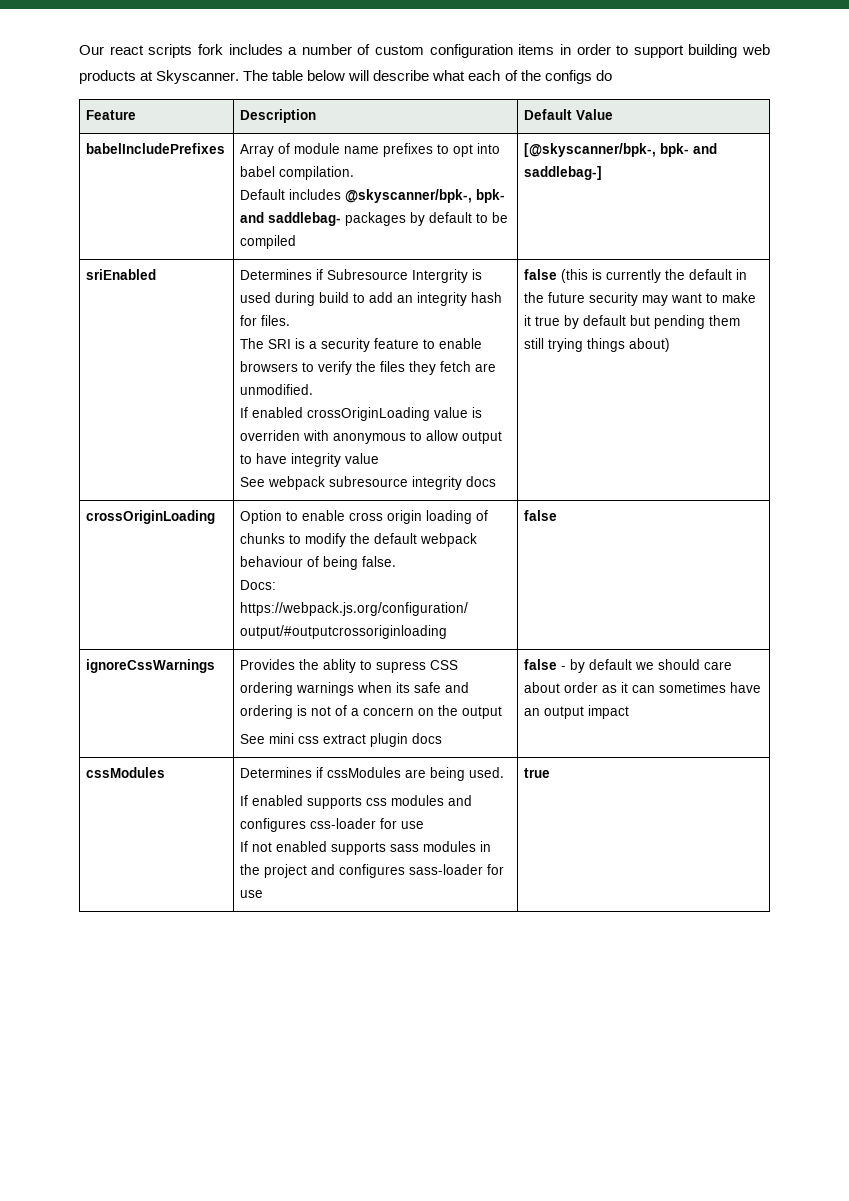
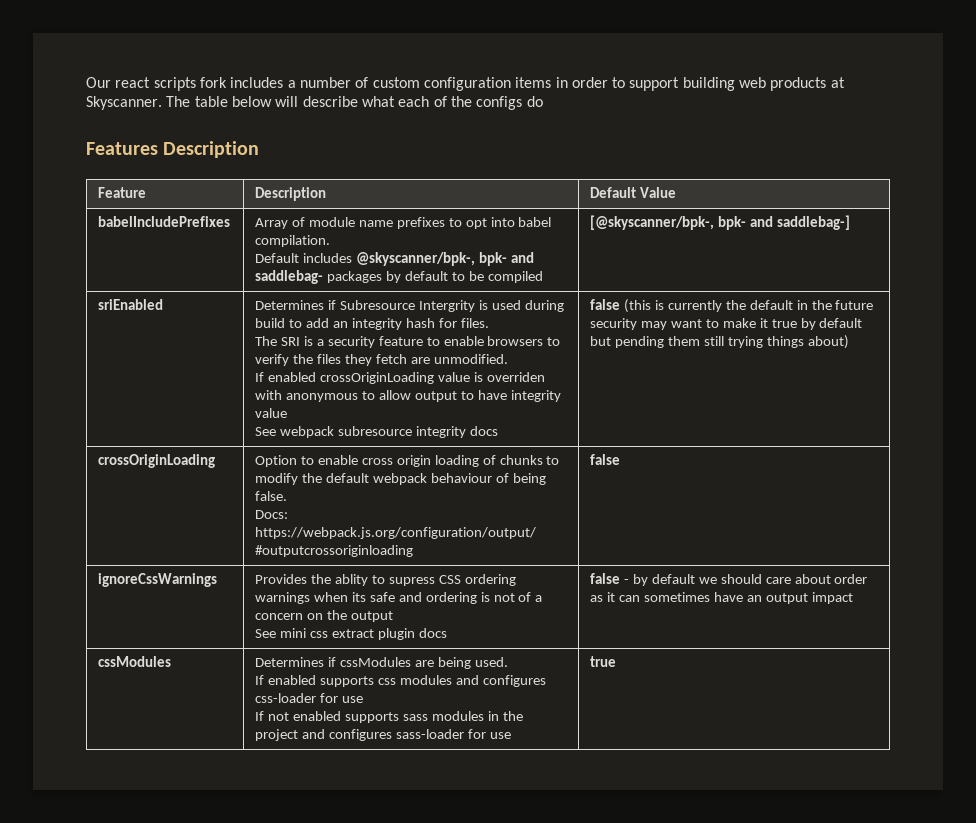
+ Features Description

